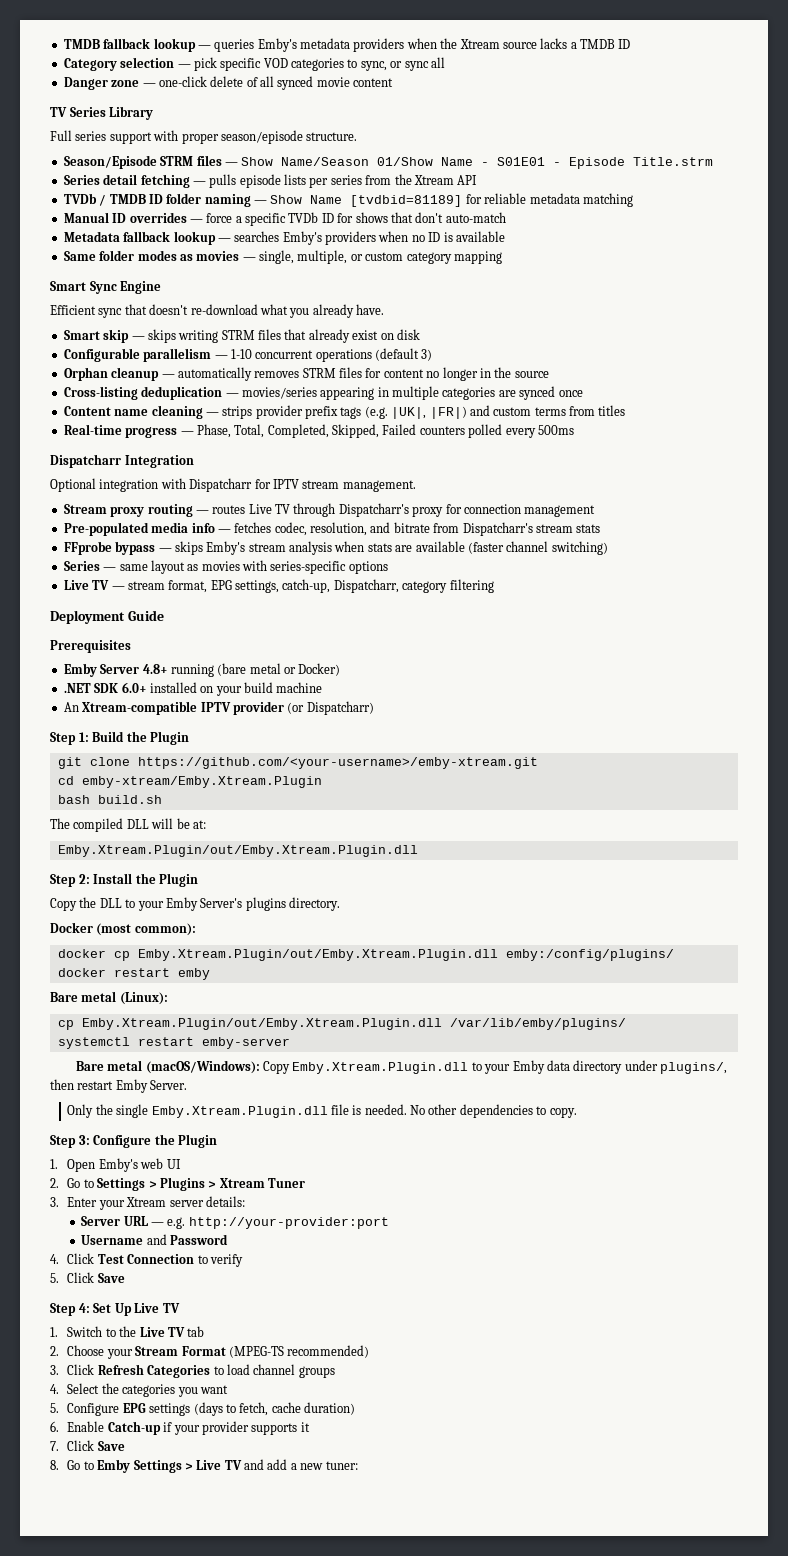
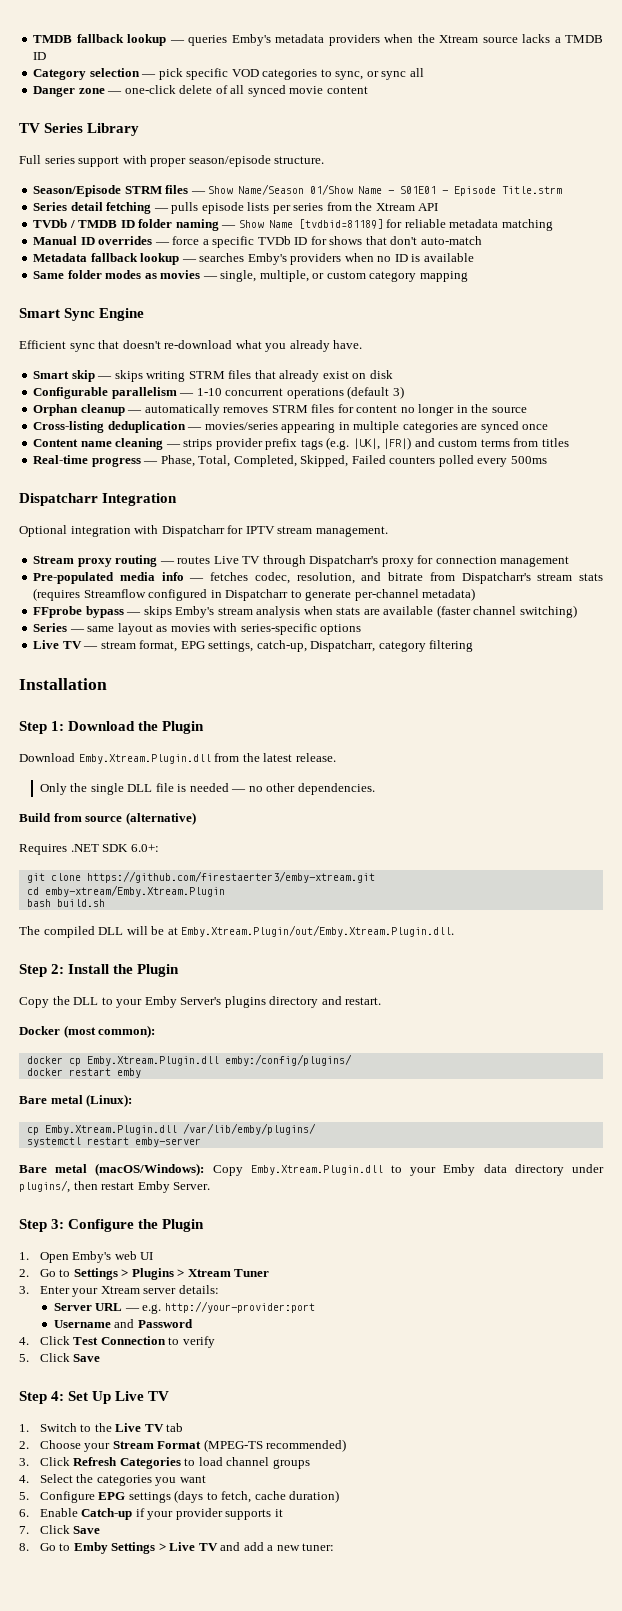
- Pre-populated media info — fetches codec, resolution, and bitrate from Dispatcharr's stream stats
+ Pre-populated media info — fetches codec, resolution, and bitrate from Dispatcharr's stream stats (requires Streamflow configured in Dispatcharr to generate per-channel metadata)
- Deployment Guide
- Prerequisites
- Emby Server 4.8+ running (bare metal or Docker)
- .NET SDK 6.0+ installed on your build machine
- An Xtream-compatible IPTV provider (or Dispatcharr)
+ Installation
- Step 1: Build the Plugin
+ Step 1: Download the Plugin
+ Download Emby.Xtream.Plugin.dll from the latest release.
+ Only the single DLL file is needed — no other dependencies.
+ Build from source (alternative)
+ Requires .NET SDK 6.0+:
- git clone https://github.com/<your-username>/emby-xtream.git
+ git clone https://github.com/firestaerter3/emby-xtream.git
- The compiled DLL will be at:
- Emby.Xtream.Plugin/out/Emby.Xtream.Plugin.dll
+ The compiled DLL will be at Emby.Xtream.Plugin/out/Emby.Xtream.Plugin.dll.
- Copy the DLL to your Emby Server's plugins directory.
+ Copy the DLL to your Emby Server's plugins directory and restart.
- docker cp Emby.Xtream.Plugin/out/Emby.Xtream.Plugin.dll emby:/config/plugins/
+ docker cp Emby.Xtream.Plugin.dll emby:/config/plugins/
- cp Emby.Xtream.Plugin/out/Emby.Xtream.Plugin.dll /var/lib/emby/plugins/
+ cp Emby.Xtream.Plugin.dll /var/lib/emby/plugins/
- Only the single Emby.Xtream.Plugin.dll file is needed. No other dependencies to copy.

